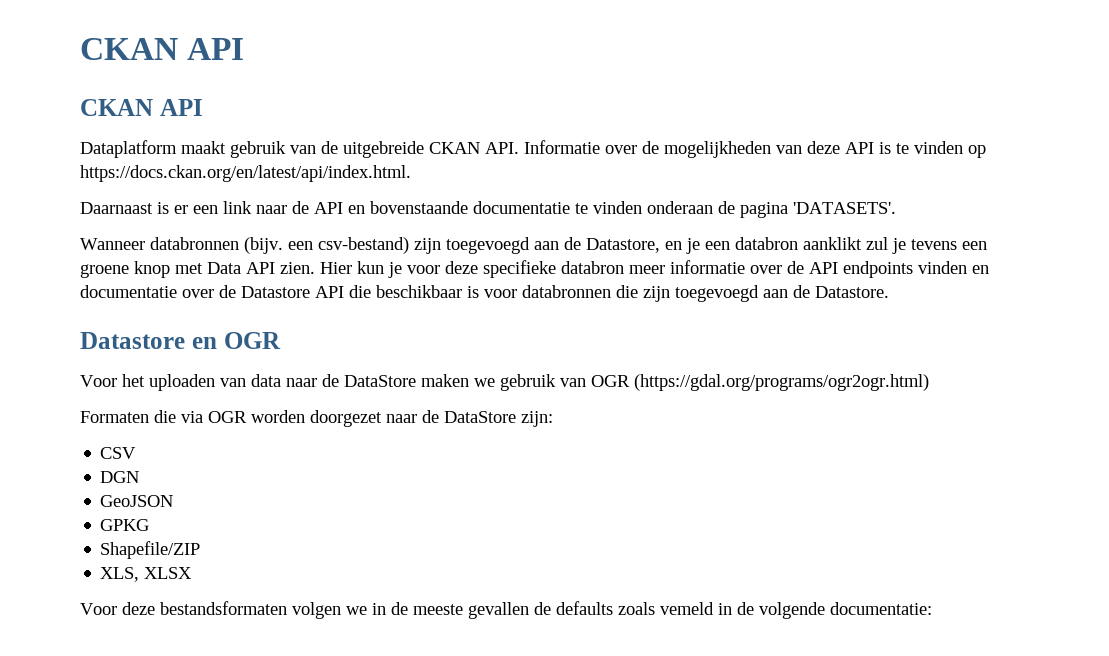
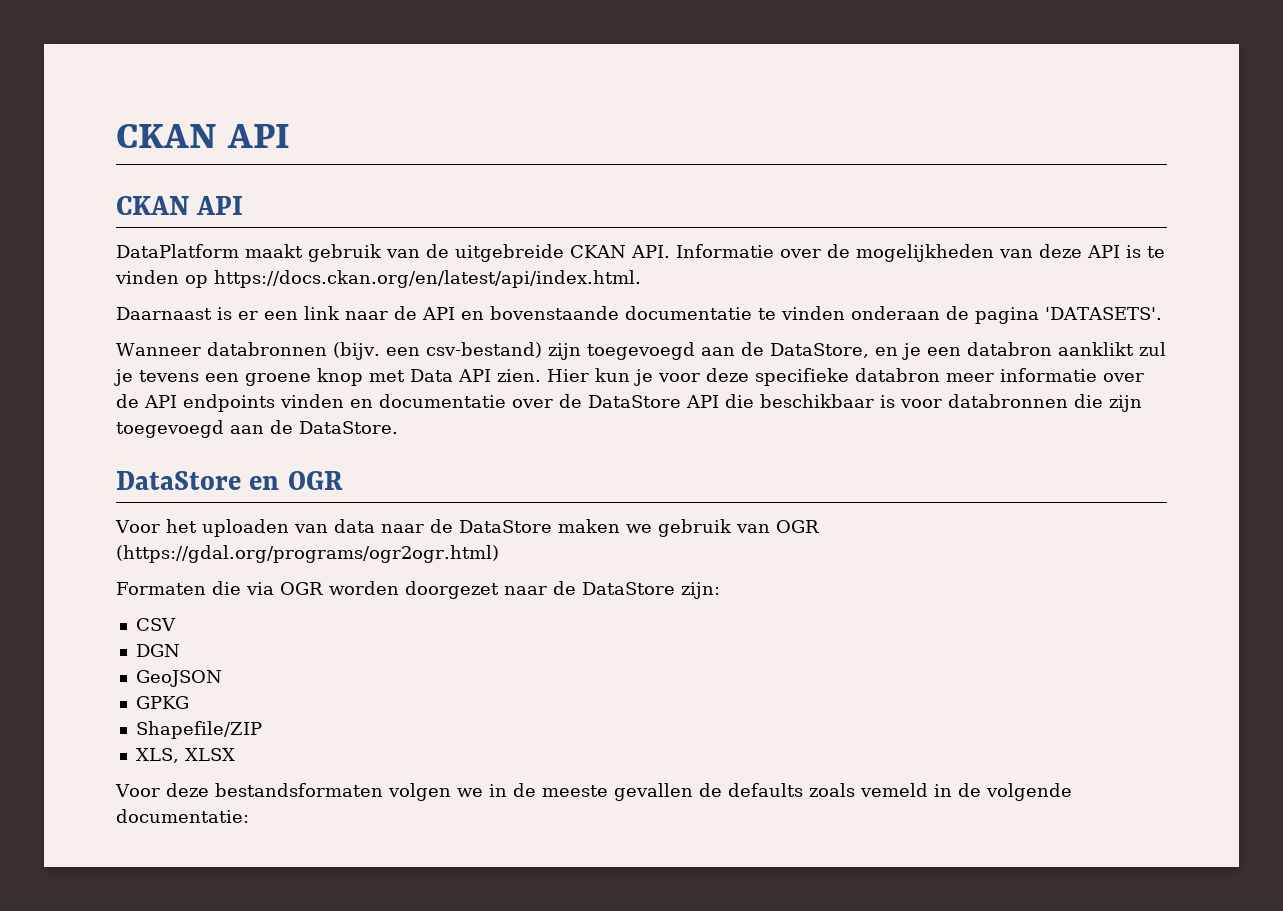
- Dataplatform maakt gebruik van de uitgebreide CKAN API. Informatie over de mogelijkheden van deze API is te vinden op https://docs.ckan.org/en/latest/api/index.html.
+ DataPlatform maakt gebruik van de uitgebreide CKAN API. Informatie over de mogelijkheden van deze API is te vinden op https://docs.ckan.org/en/latest/api/index.html.
- Wanneer databronnen (bijv. een csv-bestand) zijn toegevoegd aan de Datastore, en je een databron aanklikt zul je tevens een groene knop met Data API zien.
+ Wanneer databronnen (bijv. een csv-bestand) zijn toegevoegd aan de DataStore, en je een databron aanklikt zul je tevens een groene knop met Data API zien.
- Hier kun je voor deze specifieke databron meer informatie over de API endpoints vinden en documentatie over de Datastore API die beschikbaar is voor databronnen die zijn toegevoegd aan de Datastore.
- Datastore en OGR
+ Hier kun je voor deze specifieke databron meer informatie over de API endpoints vinden en documentatie over de DataStore API die beschikbaar is voor databronnen die zijn toegevoegd aan de DataStore.
+ DataStore en OGR

